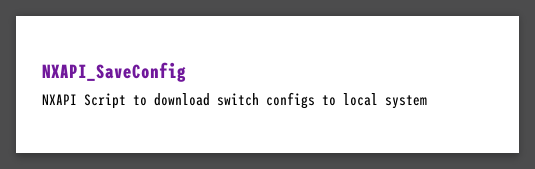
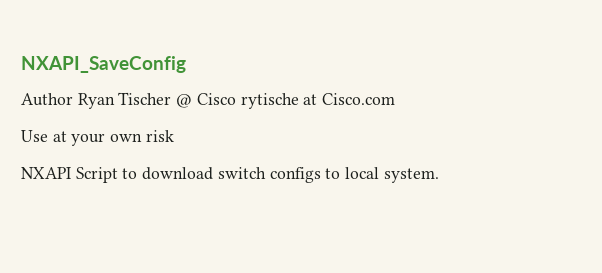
+ Author Ryan Tischer @ Cisco rytische at Cisco.com
+ Use at your own risk
- NXAPI Script to download switch configs to local system
+ NXAPI Script to download switch configs to local system.

